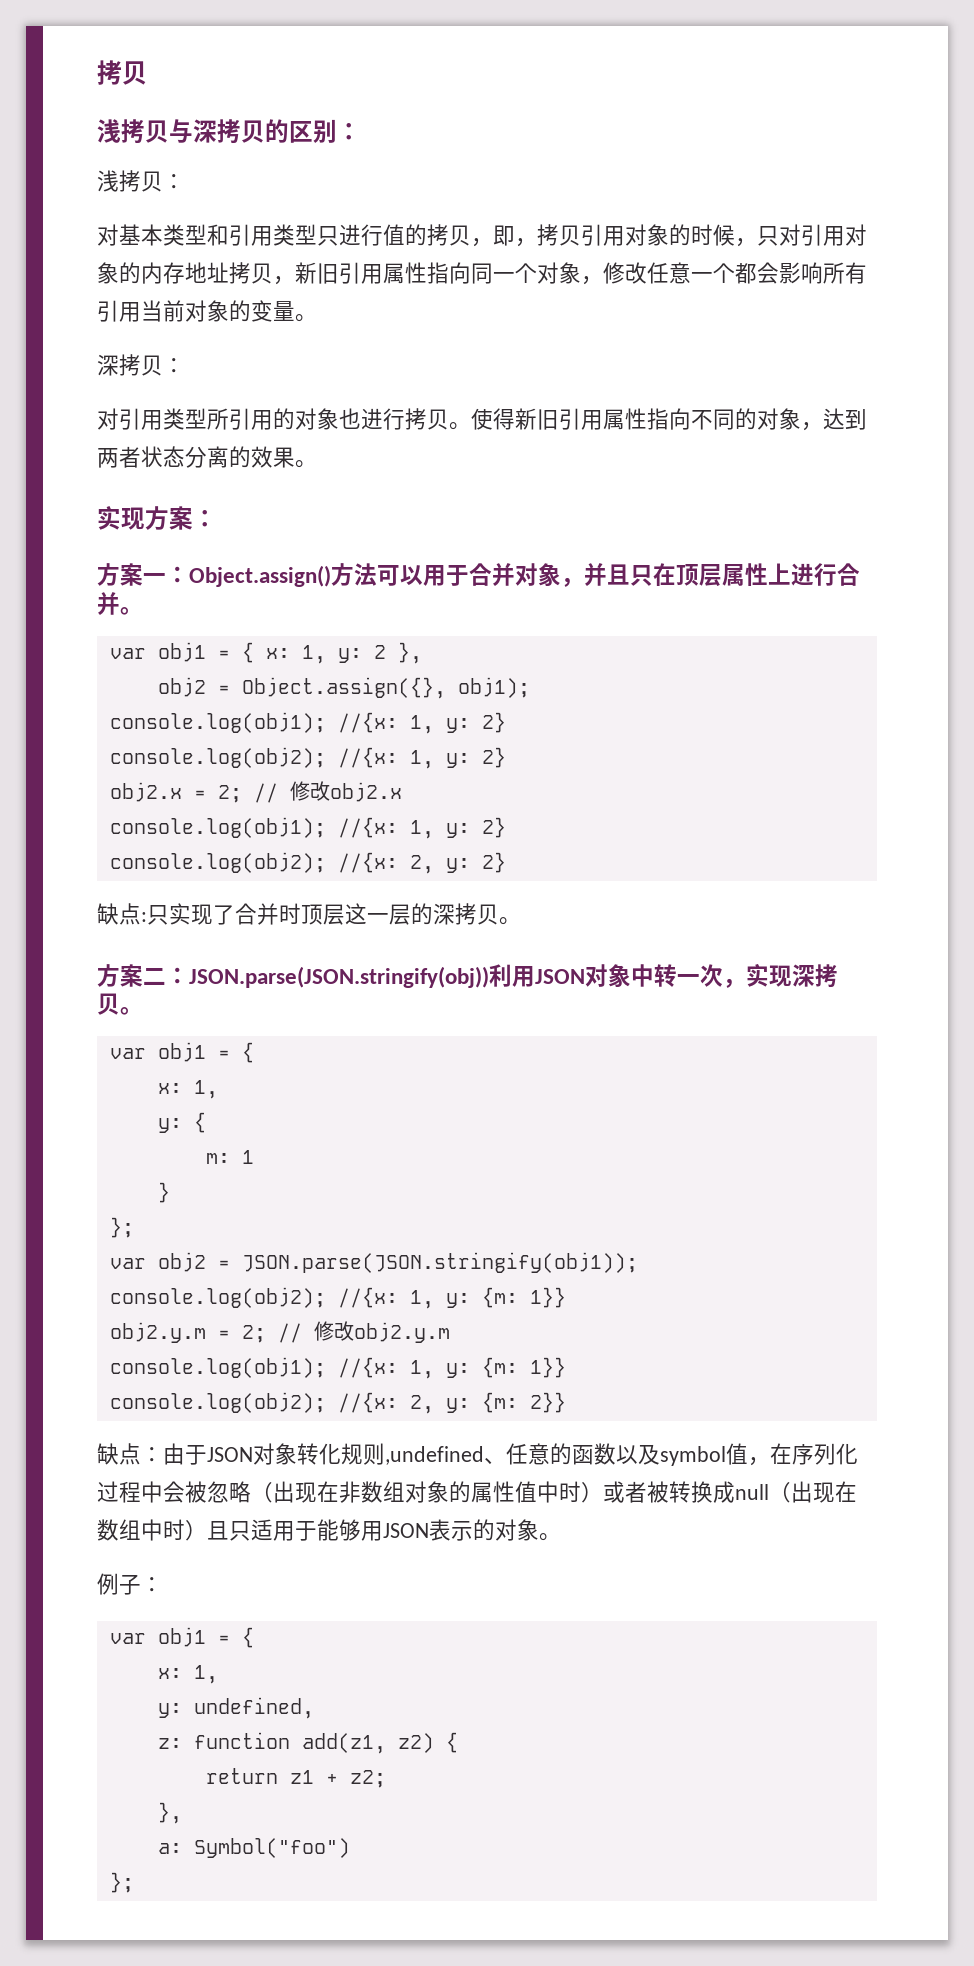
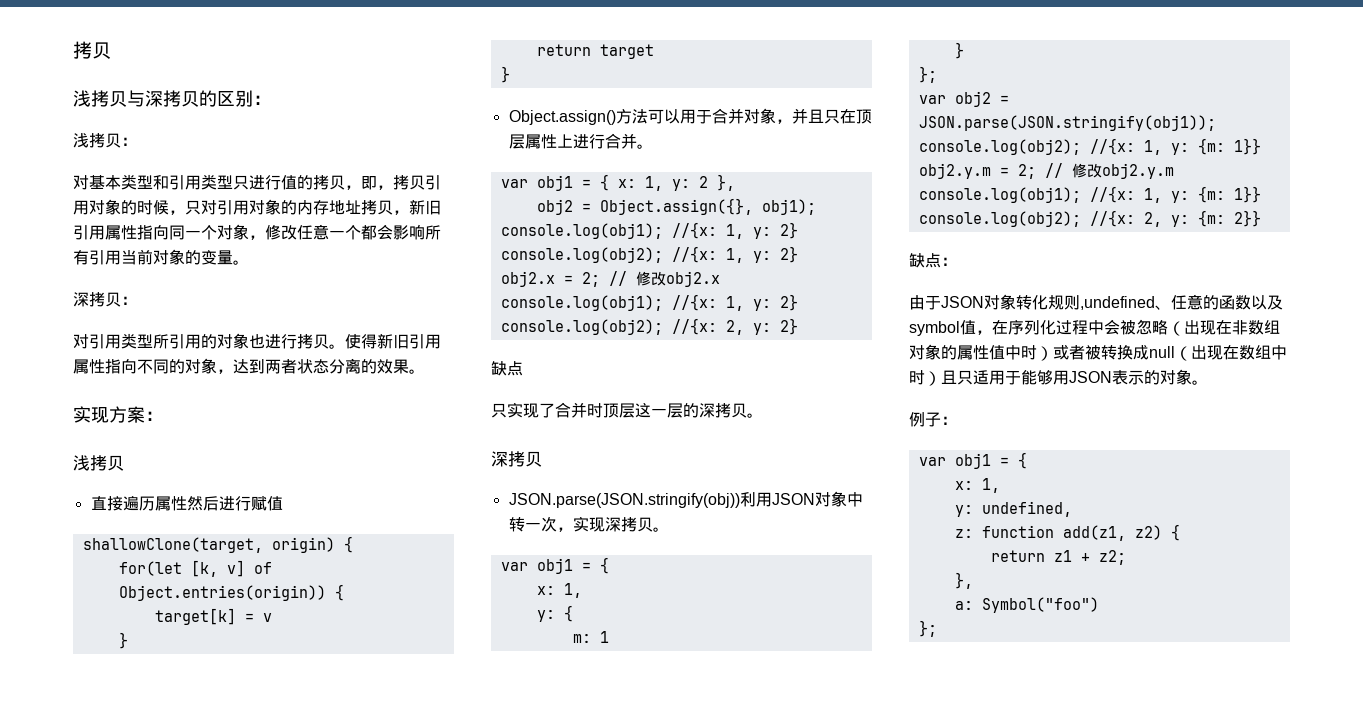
  实现方案：
- 方案一：Object.assign()方法可以用于合并对象，并且只在顶层属性上进行合并。
+ 浅拷贝
+ 直接遍历属性然后进行赋值
+ shallowClone(target, origin) {
+ for(let [k, v] of Object.entries(origin)) {
+ target[k] = v
+ }
+ return target
+ }
+ Object.assign()方法可以用于合并对象，并且只在顶层属性上进行合并。
  console.log(obj2); //{x: 2, y: 2}
- 缺点:只实现了合并时顶层这一层的深拷贝。
- 方案二：JSON.parse(JSON.stringify(obj))利用JSON对象中转一次，实现深拷贝。
+ 缺点
+ 只实现了合并时顶层这一层的深拷贝。
+ 深拷贝
+ JSON.parse(JSON.stringify(obj))利用JSON对象中转一次，实现深拷贝。
- 缺点：由于JSON对象转化规则,undefined、任意的函数以及symbol值，在序列化过程中会被忽略（出现在非数组对象的属性值中时）或者被转换成null（出现在数组中时）且只适用于能够用JSON表示的对象。
+ 缺点：
+ 由于JSON对象转化规则,undefined、任意的函数以及symbol值，在序列化过程中会被忽略（出现在非数组对象的属性值中时）或者被转换成null（出现在数组中时）且只适用于能够用JSON表示的对象。

